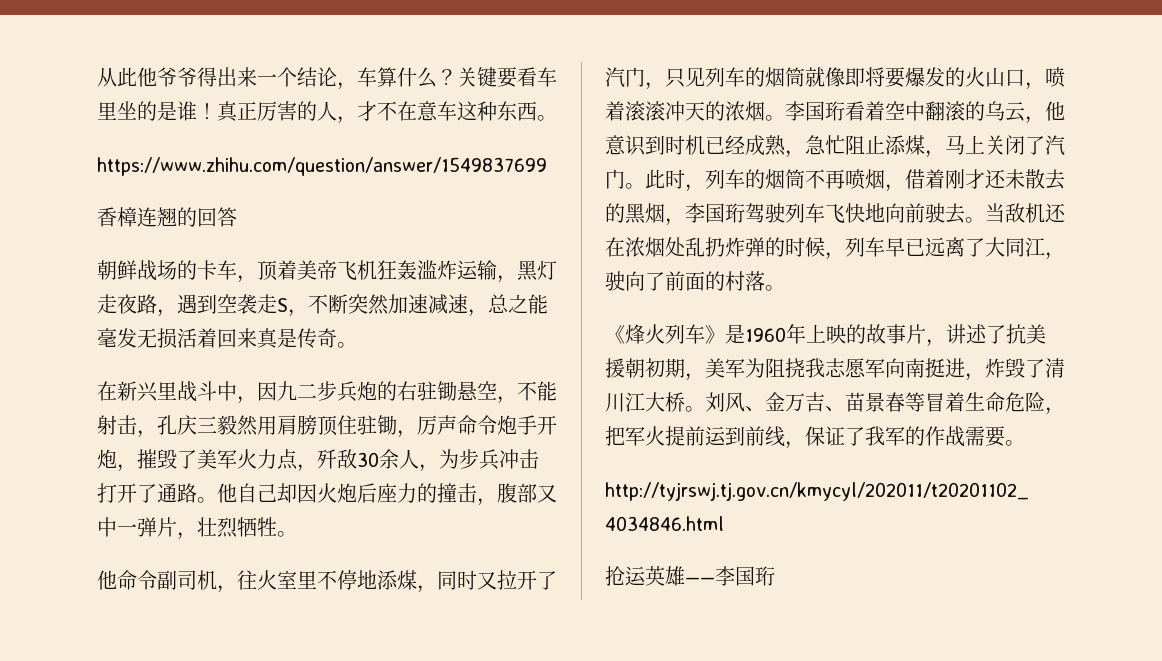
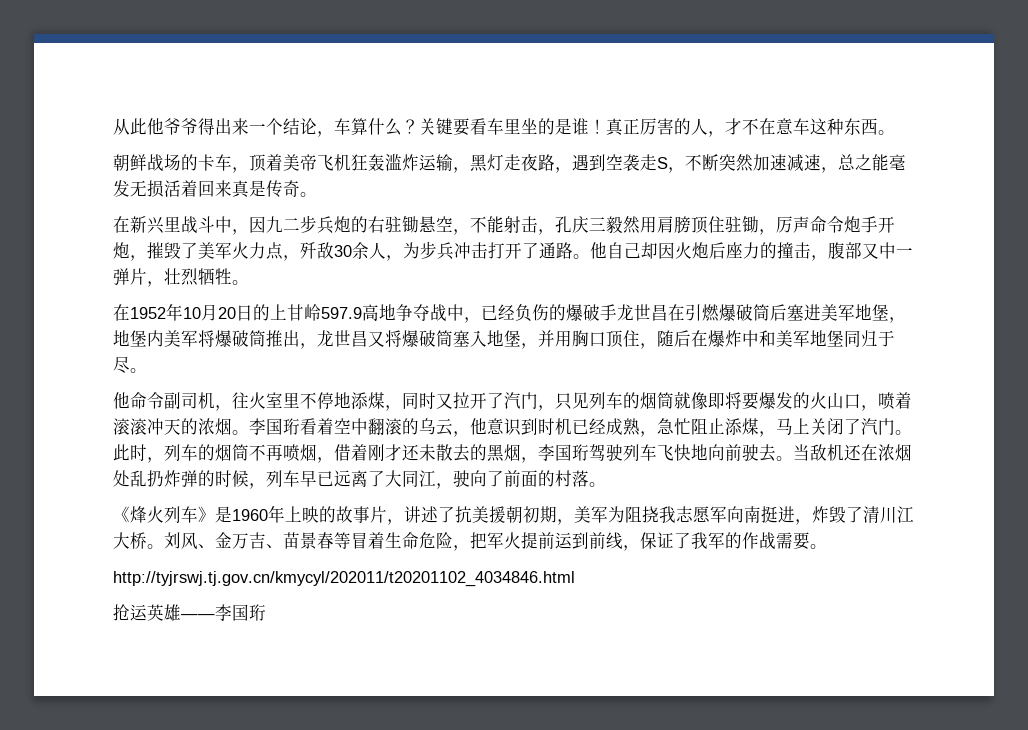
- https://www.zhihu.com/question/answer/1549837699
- 香樟连翘的回答
+ 在1952年10月20日的上甘岭597.9高地争夺战中，已经负伤的爆破手龙世昌在引燃爆破筒后塞进美军地堡，地堡内美军将爆破筒推出，龙世昌又将爆破筒塞入地堡，并用胸口顶住，随后在爆炸中和美军地堡同归于尽。

